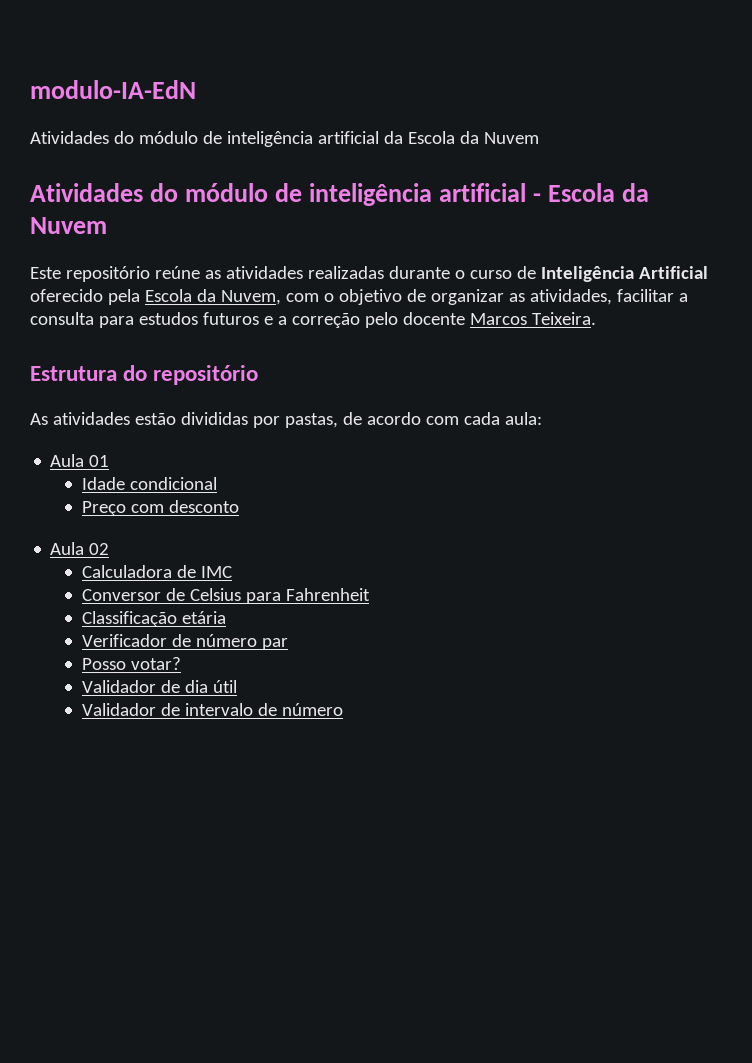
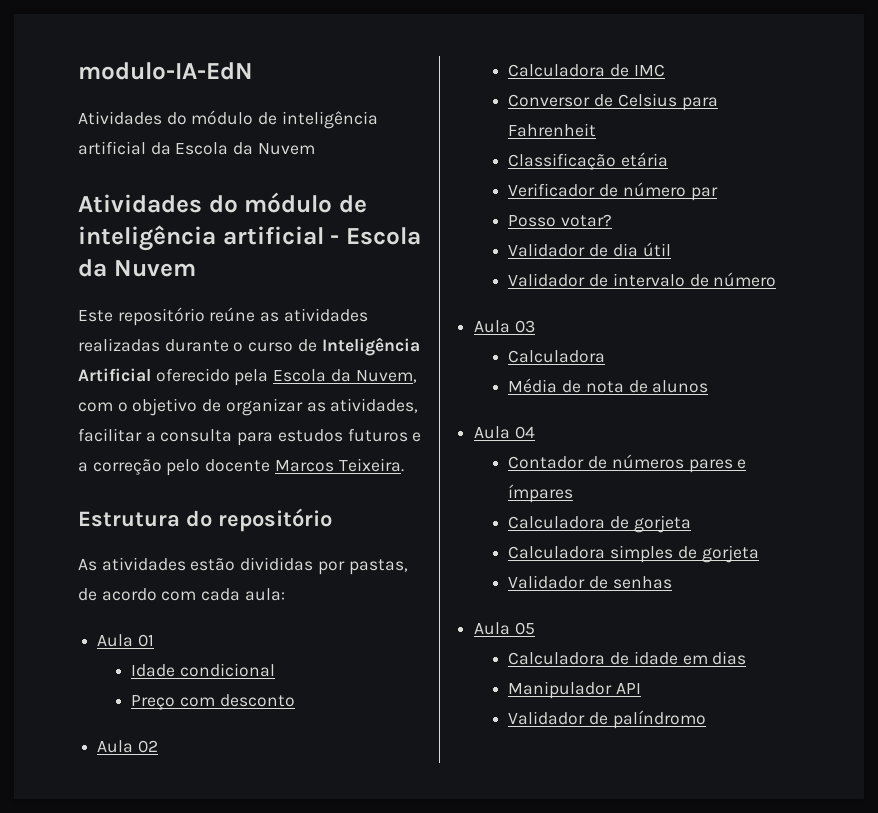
+ Aula 03
+ Calculadora
+ Média de nota de alunos
+ Aula 04
+ Contador de números pares e ímpares
+ Calculadora de gorjeta
+ Calculadora simples de gorjeta
+ Validador de senhas
+ Aula 05
+ Calculadora de idade em dias
+ Manipulador API
+ Validador de palíndromo

